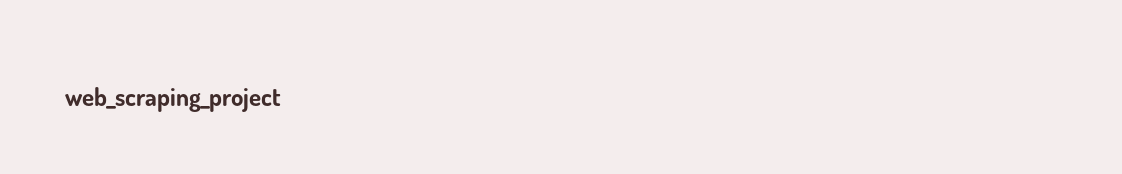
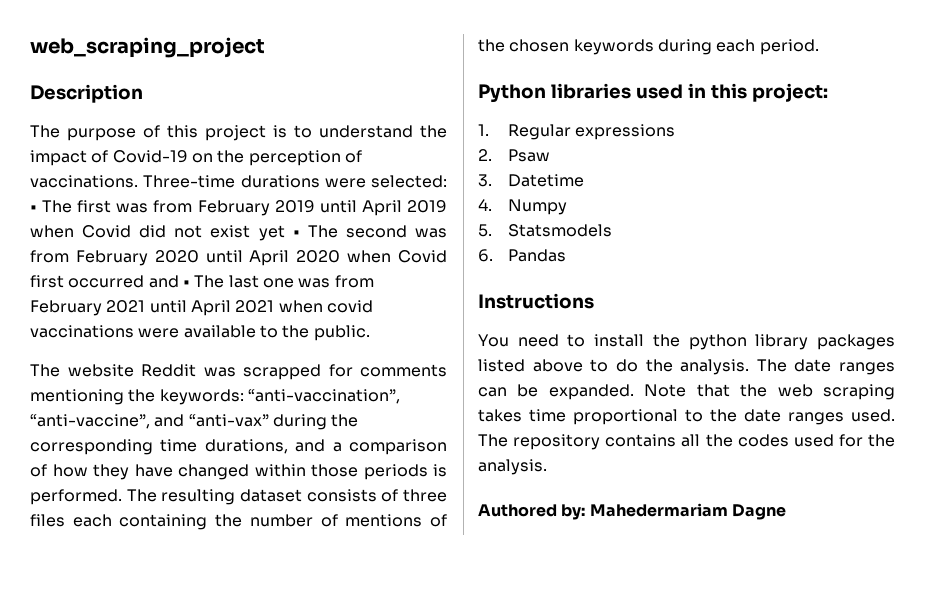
+ Description
+ The purpose of this project is to understand the impact of Covid-19 on the perception of vaccinations. Three-time durations were selected: • The first was from February 2019 until April 2019 when Covid did not exist yet • The second was from February 2020 until April 2020 when Covid first occurred and • The last one was from February 2021 until April 2021 when covid vaccinations were available to the public.
+ The website Reddit was scrapped for comments mentioning the keywords: “anti-vaccination”, “anti-vaccine”, and “anti-vax” during the corresponding time durations, and a comparison of how they have changed within those periods is performed. The resulting dataset consists of three files each containing the number of mentions of the chosen keywords during each period.
+ Python libraries used in this project:
+ 1. Regular expressions
+ 2. Psaw
+ 3. Datetime
+ 4. Numpy
+ 5. Statsmodels
+ 6. Pandas
+ Instructions
+ You need to install the python library packages listed above to do the analysis. The date ranges can be expanded. Note that the web scraping takes time proportional to the date ranges used. The repository contains all the codes used for the analysis.
+ Authored by: Mahedermariam Dagne

